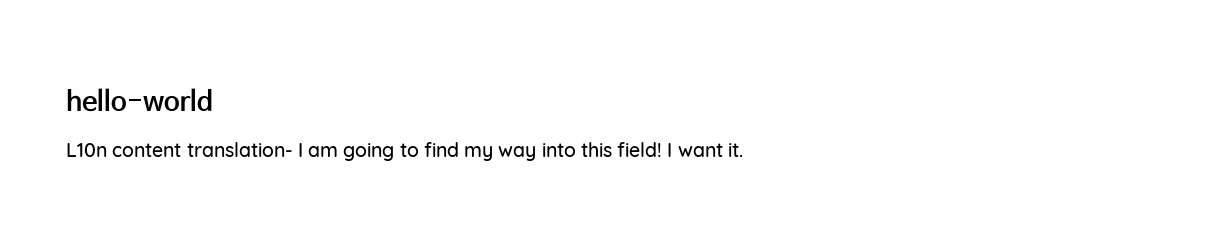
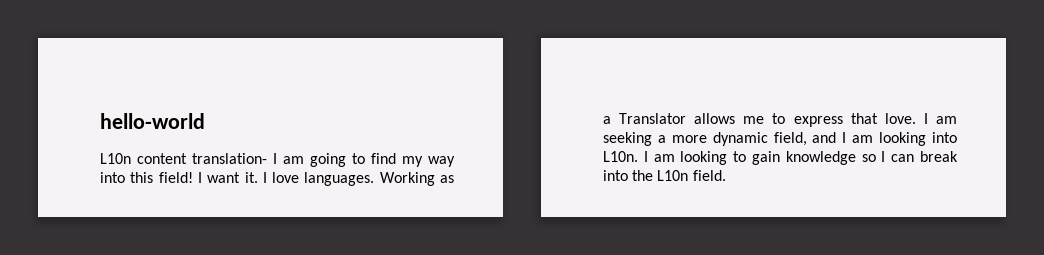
+ I love languages. Working as a Translator allows me to express that love. I am seeking a more dynamic field, and I am looking into L10n. I am looking to gain knowledge so I can break into the L10n field.

